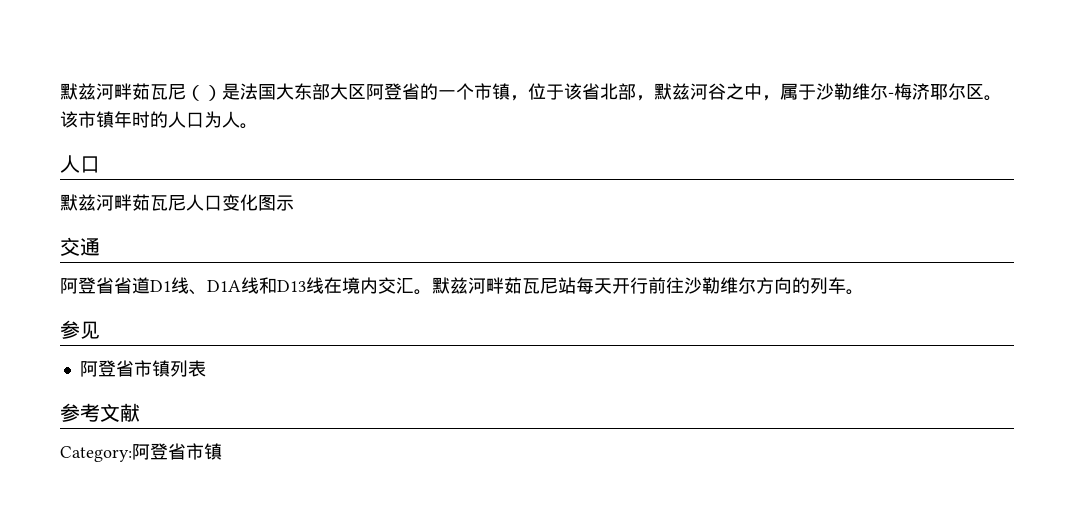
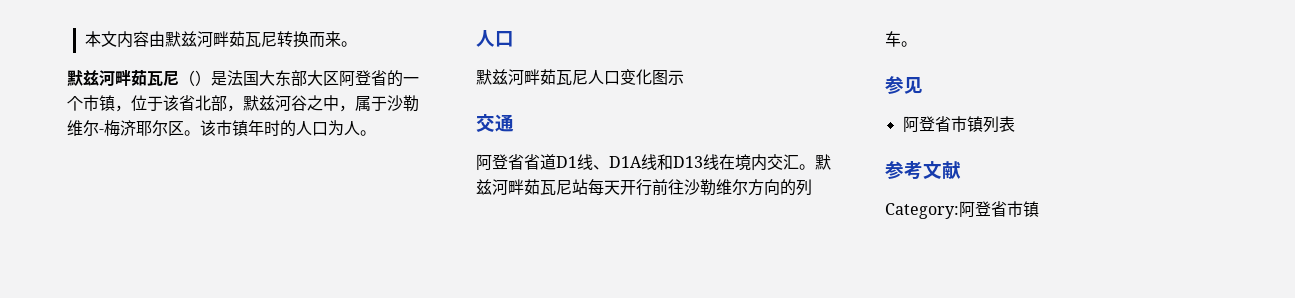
+ 本文内容由默兹河畔茹瓦尼转换而来。

